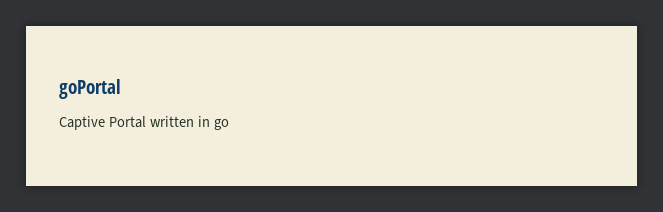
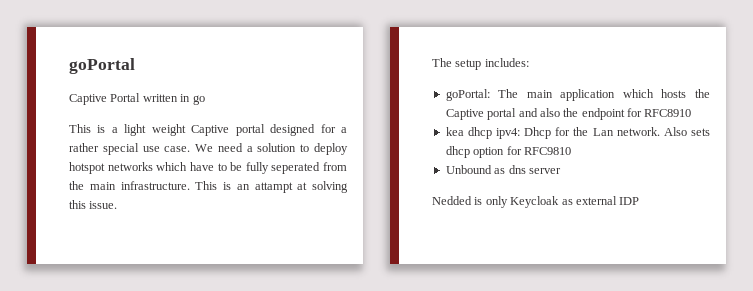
+ This is a light weight Captive portal designed for a rather special use case. We need a solution to deploy hotspot networks which have to be fully seperated from the main infrastructure. This is an attampt at solving this issue.
+ The setup includes:
+ goPortal: The main application which hosts the Captive portal and also the endpoint for RFC8910
+ kea dhcp ipv4: Dhcp for the Lan network. Also sets dhcp option for RFC9810
+ Unbound as dns server
+ Nedded is only Keycloak as external IDP

